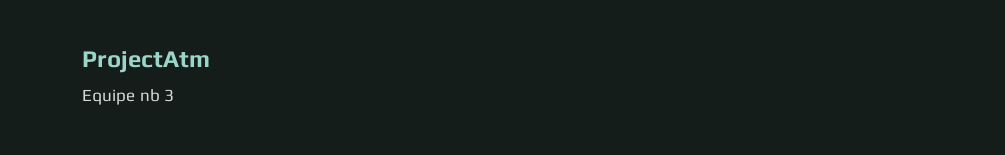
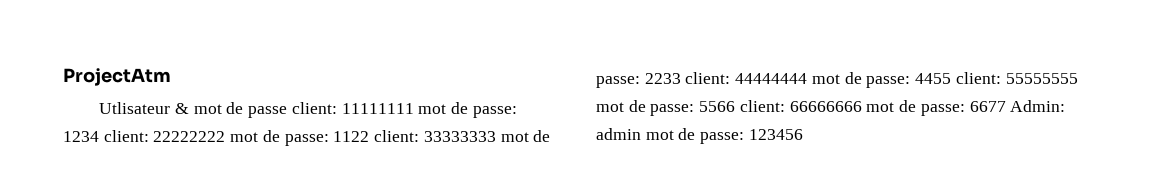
- Equipe nb 3
+ Utlisateur & mot de passe client: 11111111 mot de passe: 1234 client: 22222222 mot de passe: 1122 client: 33333333 mot de passe: 2233 client: 44444444 mot de passe: 4455 client: 55555555 mot de passe: 5566 client: 66666666 mot de passe: 6677 Admin: admin mot de passe: 123456

